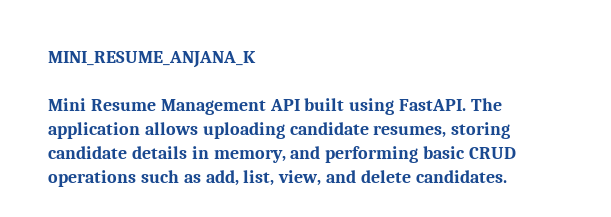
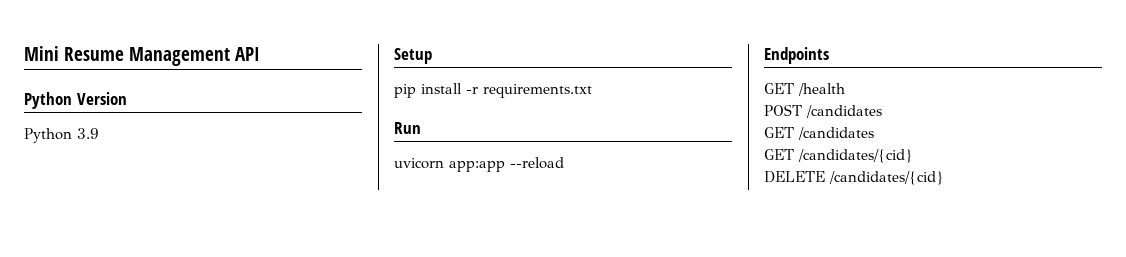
- MINI_RESUME_ANJANA_K
- Mini Resume Management API built using FastAPI. The application allows uploading candidate resumes, storing candidate details in memory, and performing basic CRUD operations such as add, list, view, and delete candidates.
+ Mini Resume Management API
+ Python Version
+ Python 3.9
+ Setup
+ pip install -r requirements.txt
+ Run
+ uvicorn app:app --reload
+ Endpoints
+ GET /health
+ POST /candidates
+ GET /candidates
+ GET /candidates/{cid}
+ DELETE /candidates/{cid}

